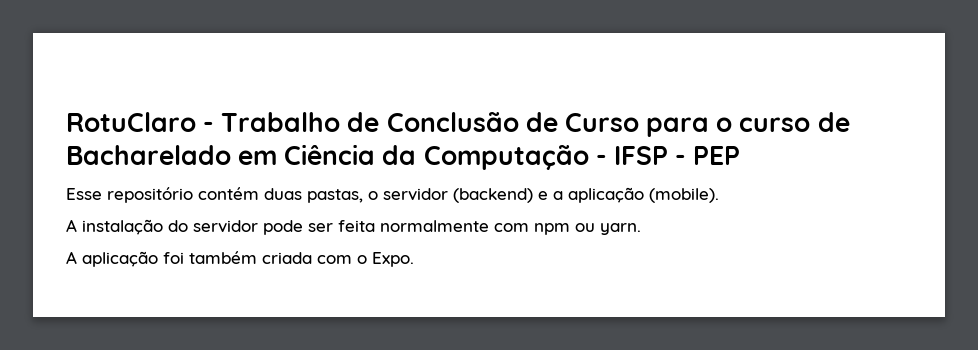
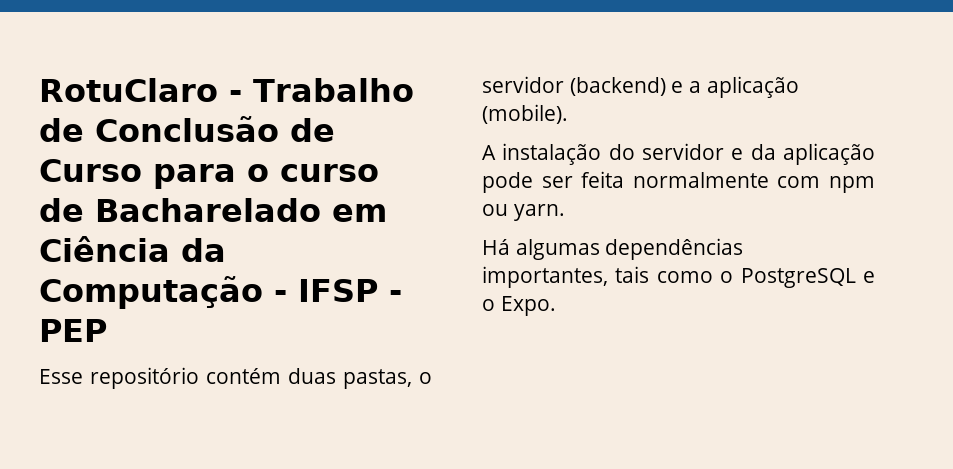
- A instalação do servidor pode ser feita normalmente com npm ou yarn.
+ A instalação do servidor e da aplicação pode ser feita normalmente com npm ou yarn.
- A aplicação foi também criada com o Expo.
+ Há algumas dependências importantes, tais como o PostgreSQL e o Expo.

